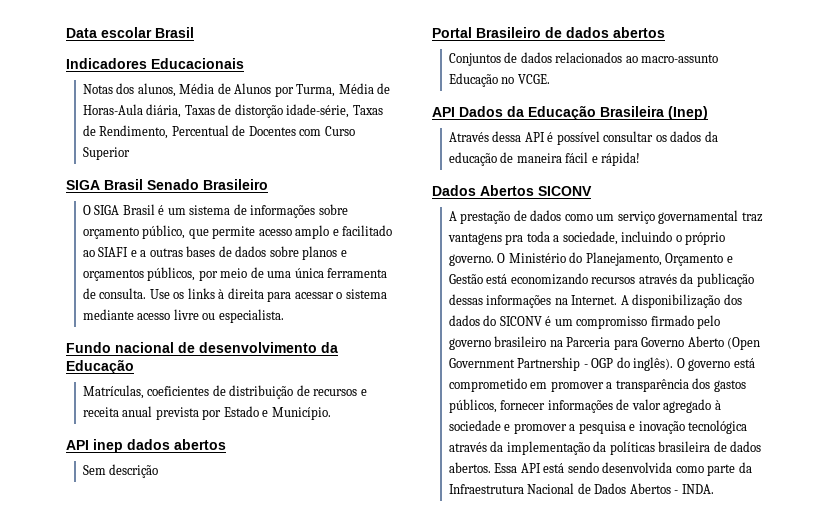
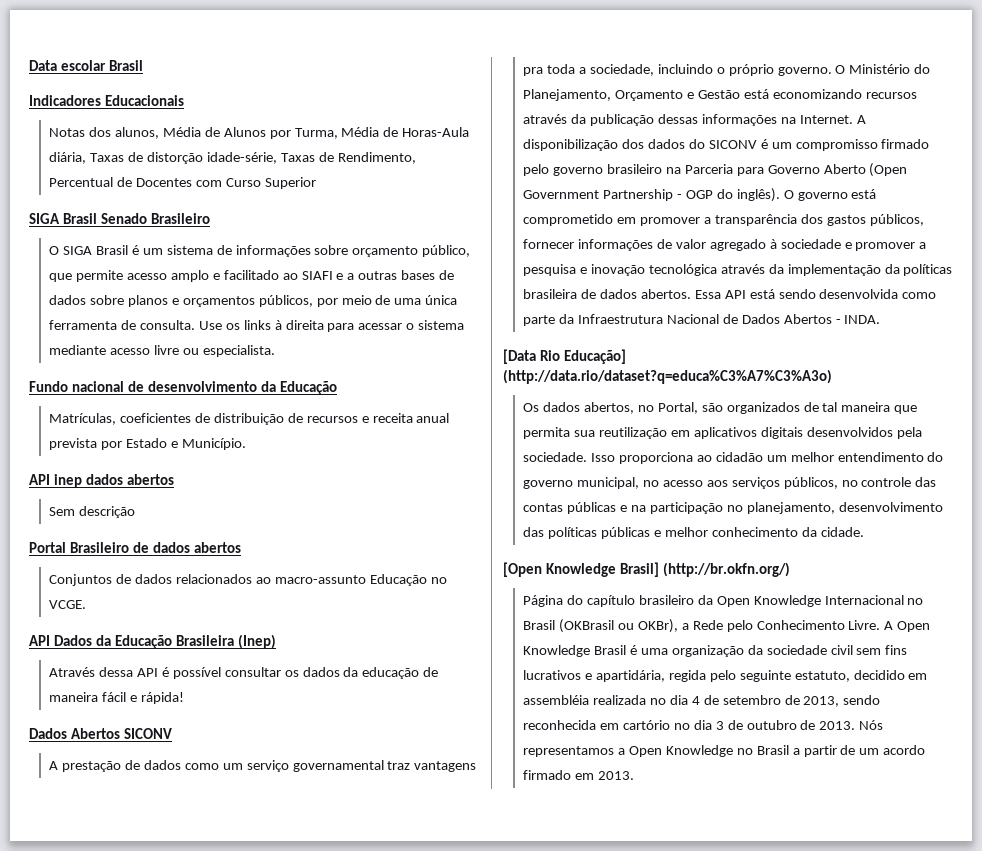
+ [Data Rio Educação] (http://data.rio/dataset?q=educa%C3%A7%C3%A3o)
+ Os dados abertos, no Portal, são organizados de tal maneira que permita sua reutilização em aplicativos digitais desenvolvidos pela sociedade. Isso proporciona ao cidadão um melhor entendimento do governo municipal, no acesso aos serviços públicos, no controle das contas públicas e na participação no planejamento, desenvolvimento das políticas públicas e melhor conhecimento da cidade.
+ [Open Knowledge Brasil] (http://br.okfn.org/)
+ Página do capítulo brasileiro da Open Knowledge Internacional no Brasil (OKBrasil ou OKBr), a Rede pelo Conhecimento Livre. A Open Knowledge Brasil é uma organização da sociedade civil sem fins lucrativos e apartidária, regida pelo seguinte estatuto, decidido em assembléia realizada no dia 4 de setembro de 2013, sendo reconhecida em cartório no dia 3 de outubro de 2013. Nós representamos a Open Knowledge no Brasil a partir de um acordo firmado em 2013.

